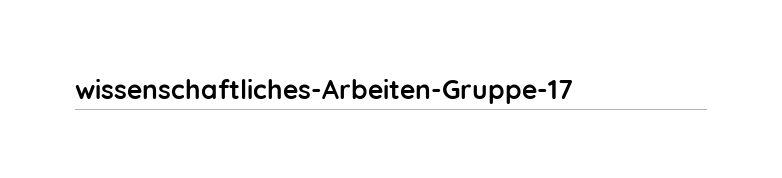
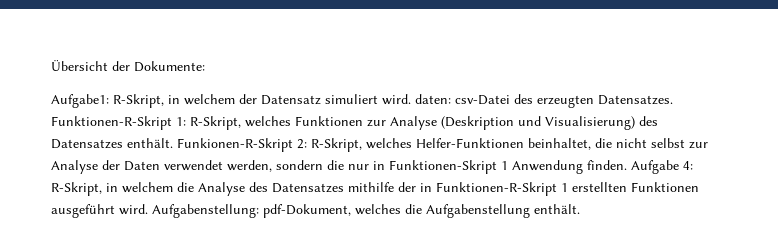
- wissenschaftliches-Arbeiten-Gruppe-17
+ Übersicht der Dokumente:
+ Aufgabe1: R-Skript, in welchem der Datensatz simuliert wird. daten: csv-Datei des erzeugten Datensatzes. Funktionen-R-Skript 1: R-Skript, welches Funktionen zur Analyse (Deskription und Visualisierung) des Datensatzes enthält. Funkionen-R-Skript 2: R-Skript, welches Helfer-Funktionen beinhaltet, die nicht selbst zur Analyse der Daten verwendet werden, sondern die nur in Funktionen-Skript 1 Anwendung finden. Aufgabe 4: R-Skript, in welchem die Analyse des Datensatzes mithilfe der in Funktionen-R-Skript 1 erstellten Funktionen ausgeführt wird. Aufgabenstellung: pdf-Dokument, welches die Aufgabenstellung enthält.

